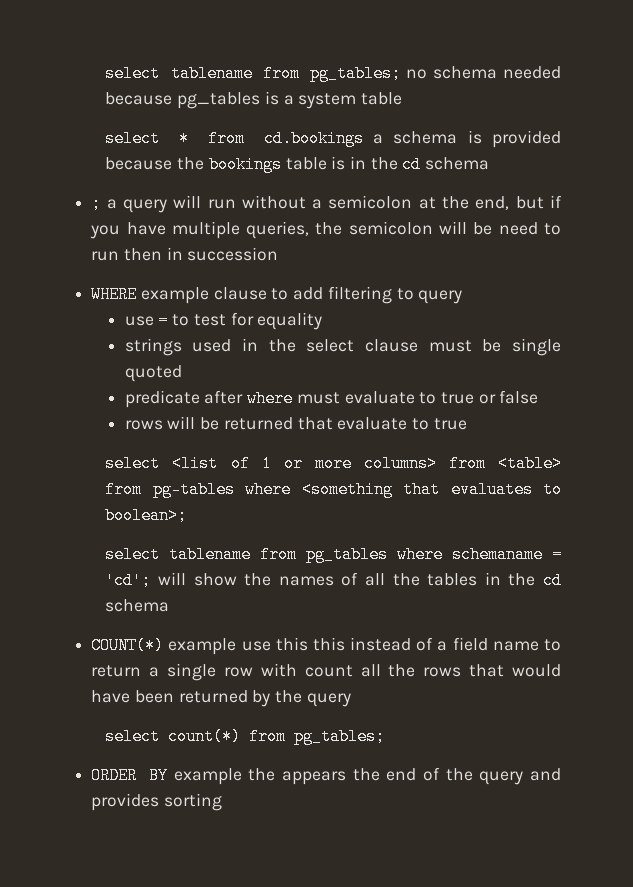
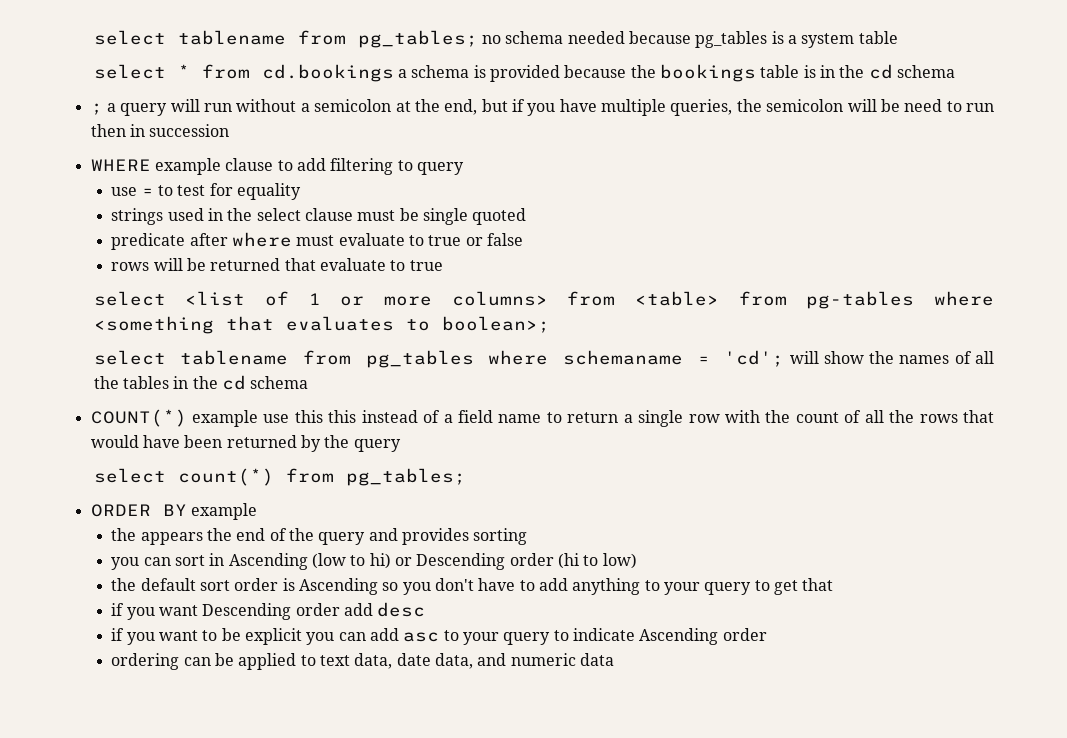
- COUNT(*) example use this this instead of a field name to return a single row with count all the rows that would have been returned by the query
+ COUNT(*) example use this this instead of a field name to return a single row with the count of all the rows that would have been returned by the query
- ORDER BY example the appears the end of the query and provides sorting
+ ORDER BY example
+ the appears the end of the query and provides sorting
+ you can sort in Ascending (low to hi) or Descending order (hi to low)
+ the default sort order is Ascending so you don't have to add anything to your query to get that
+ if you want Descending order add desc
+ if you want to be explicit you can add asc to your query to indicate Ascending order
+ ordering can be applied to text data, date data, and numeric data

